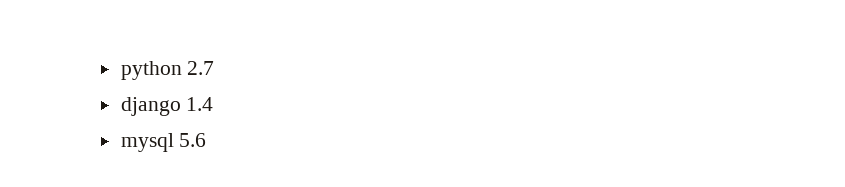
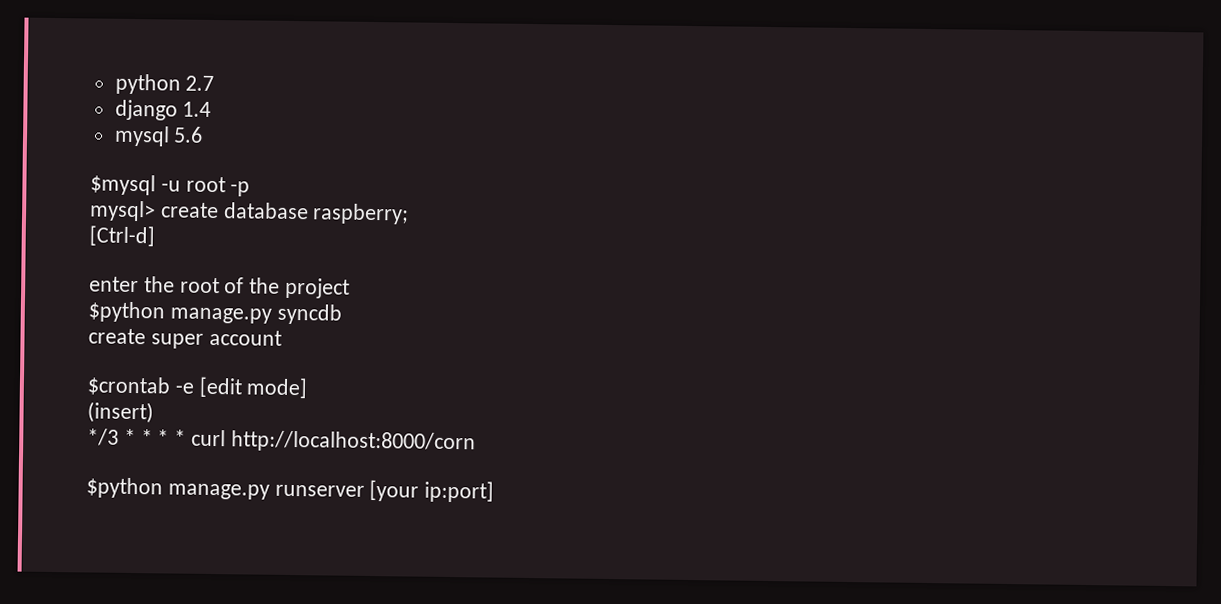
+ $mysql -u root -p
+ mysql> create database raspberry;
+ [Ctrl-d]
+ enter the root of the project
+ $python manage.py syncdb
+ create super account
+ $crontab -e [edit mode]
+ (insert)
+ */3 * * * * curl http://localhost:8000/corn
+ $python manage.py runserver [your ip:port]

